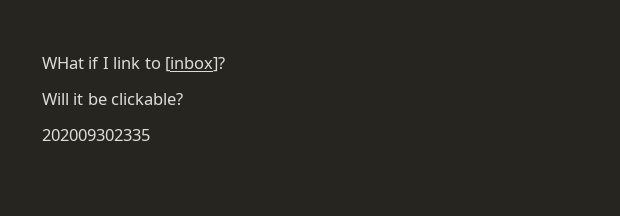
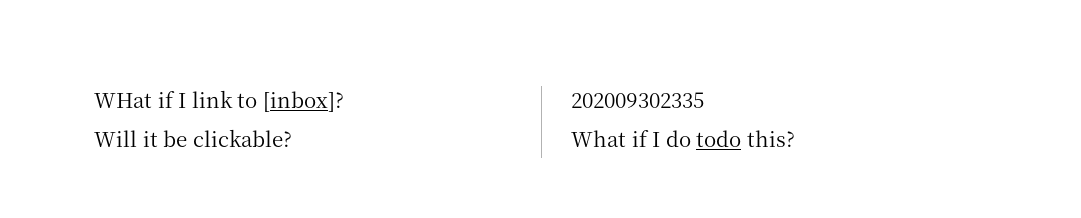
+ What if I do todo this?

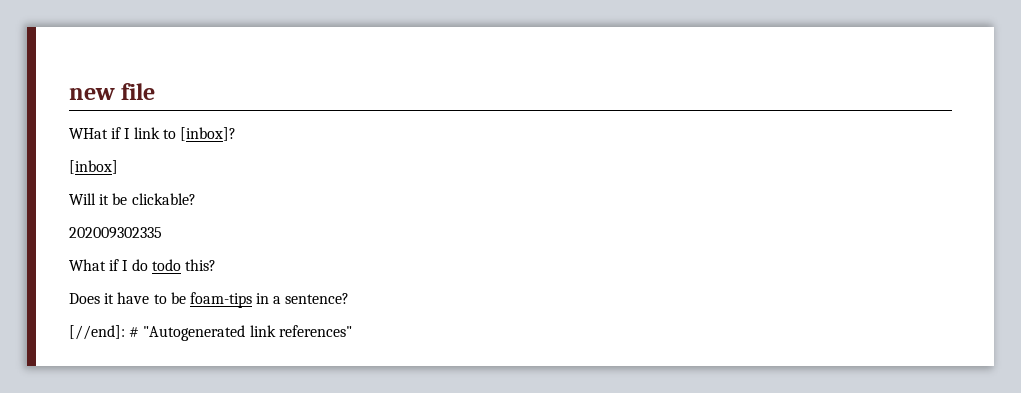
+ new file
+ [inbox]
+ Does it have to be foam-tips in a sentence?
+ [//end]: # "Autogenerated link references"

